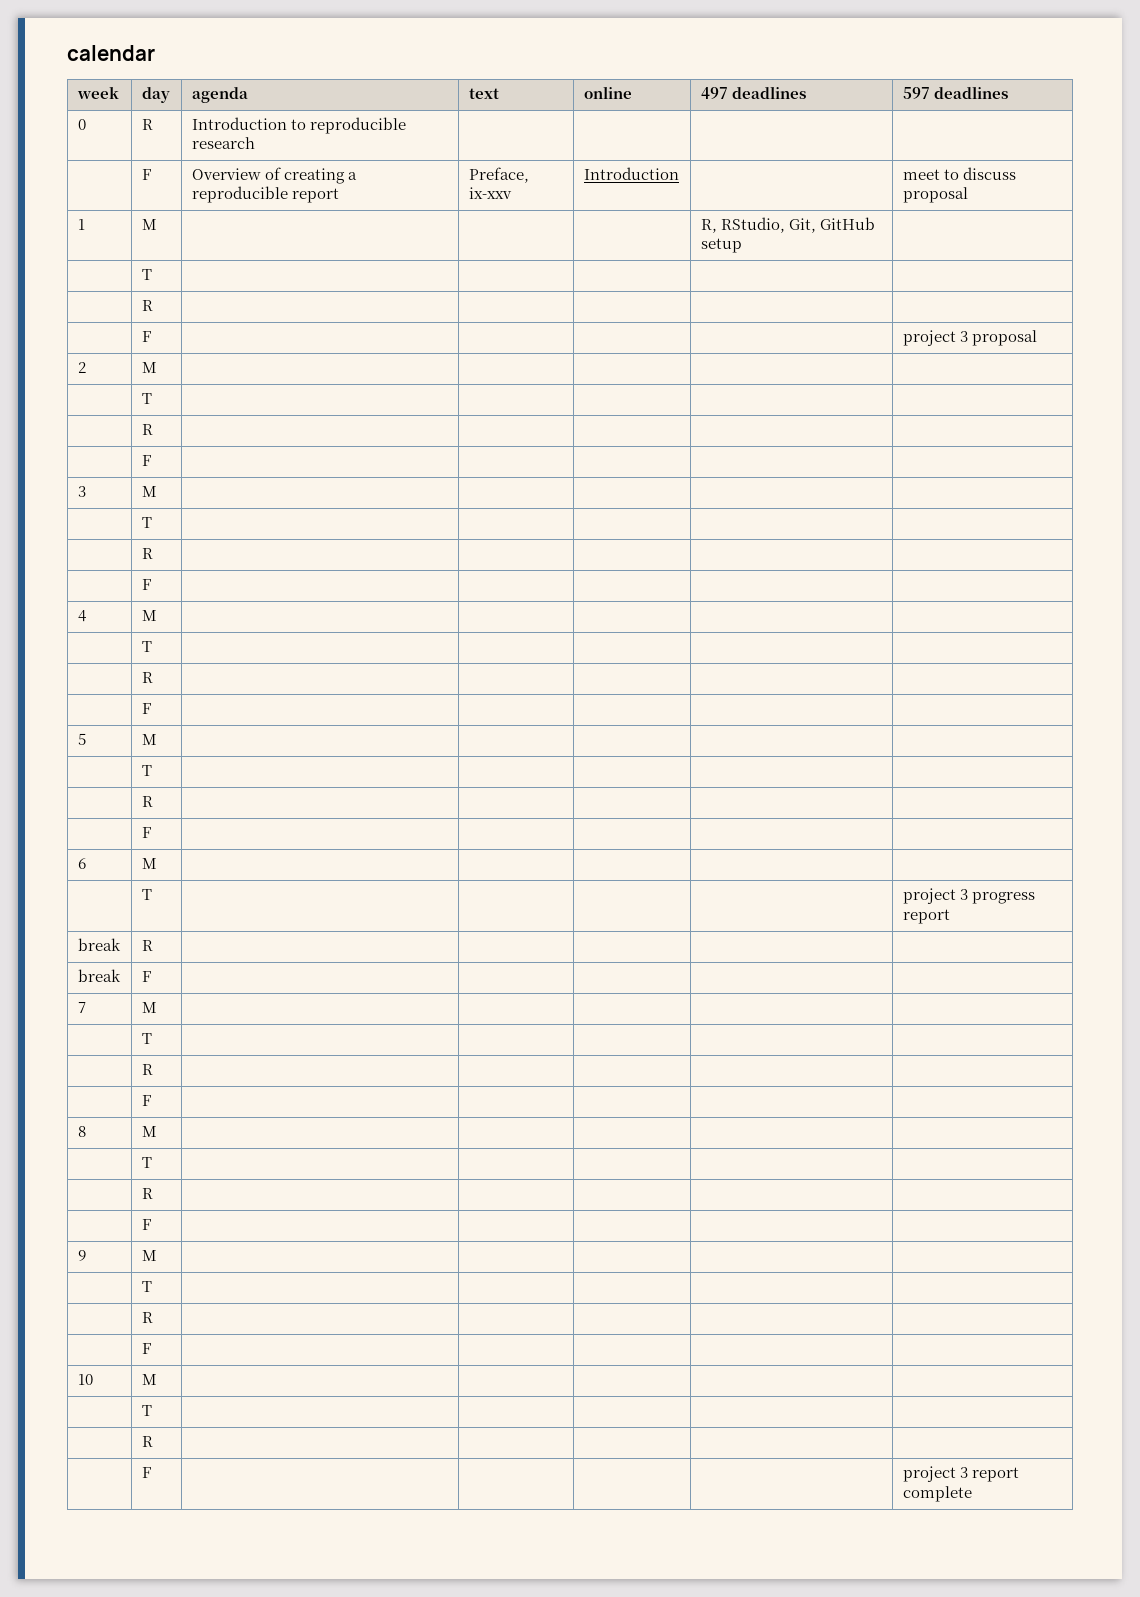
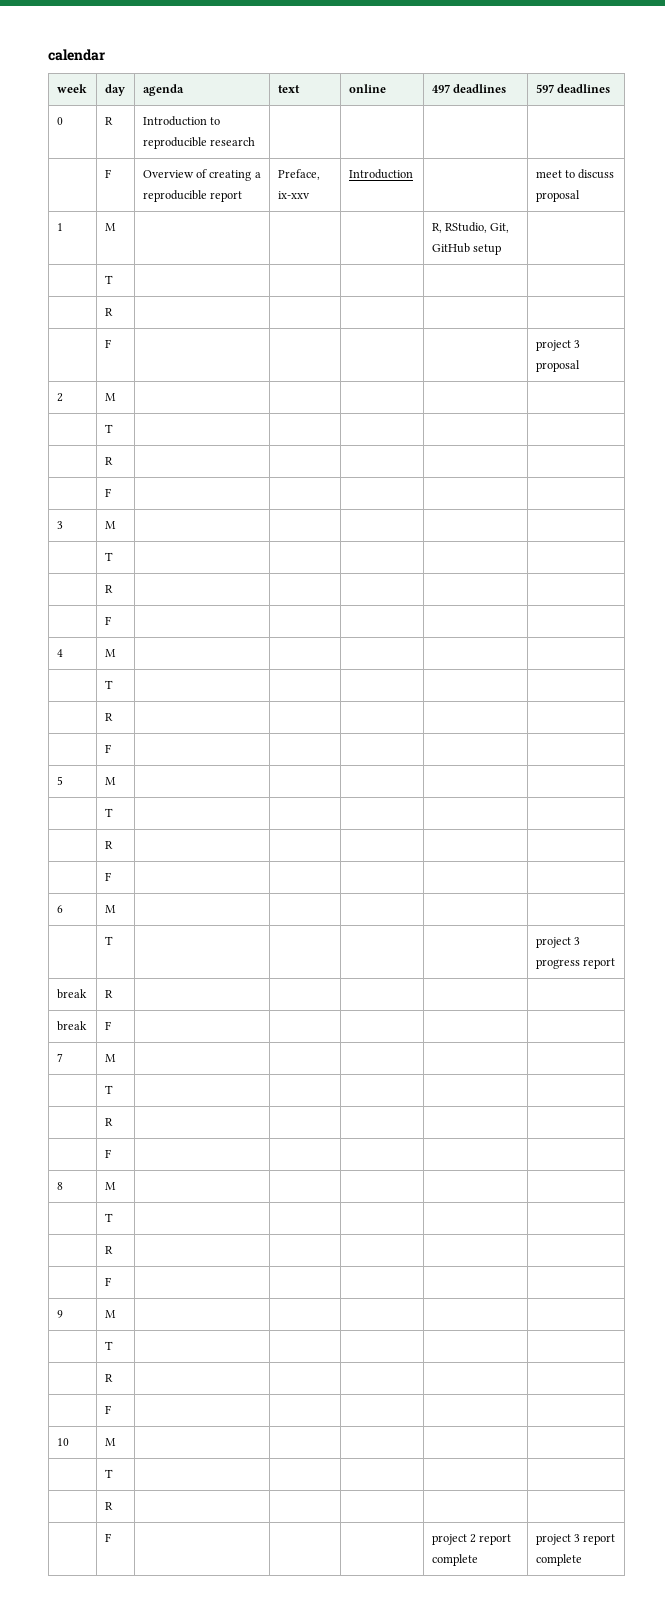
- | F | | | | | project 3 report complete
+ | F | | | | project 2 report complete | project 3 report complete

